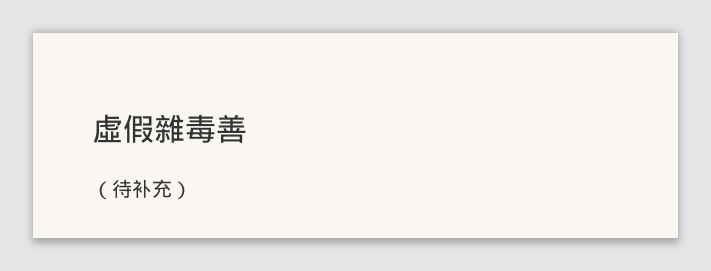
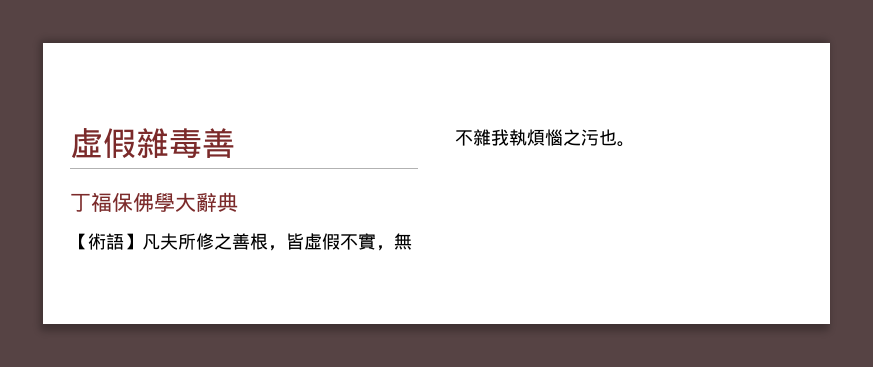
- （待补充）
+ 丁福保佛學大辭典
+ 【術語】凡夫所修之善根，皆虛假不實，無不雜我執煩惱之污也。

